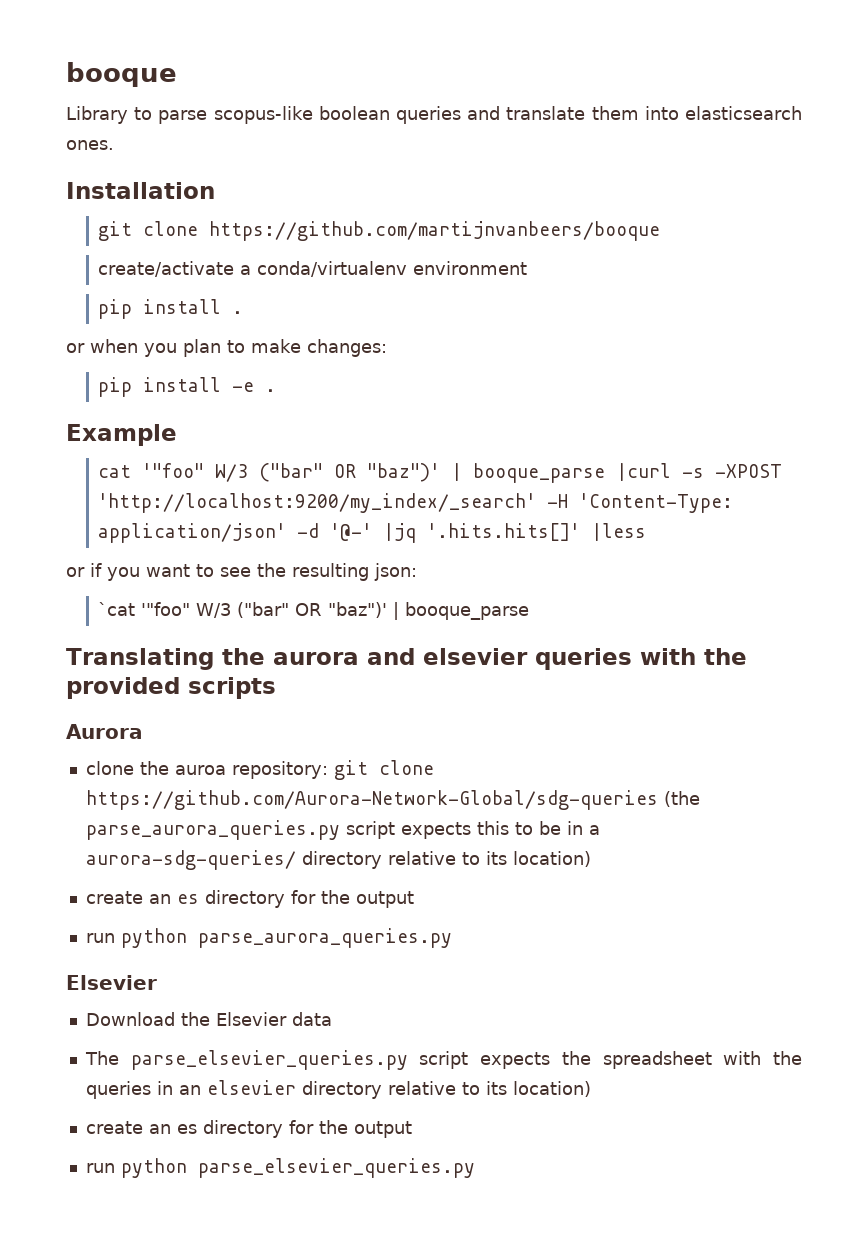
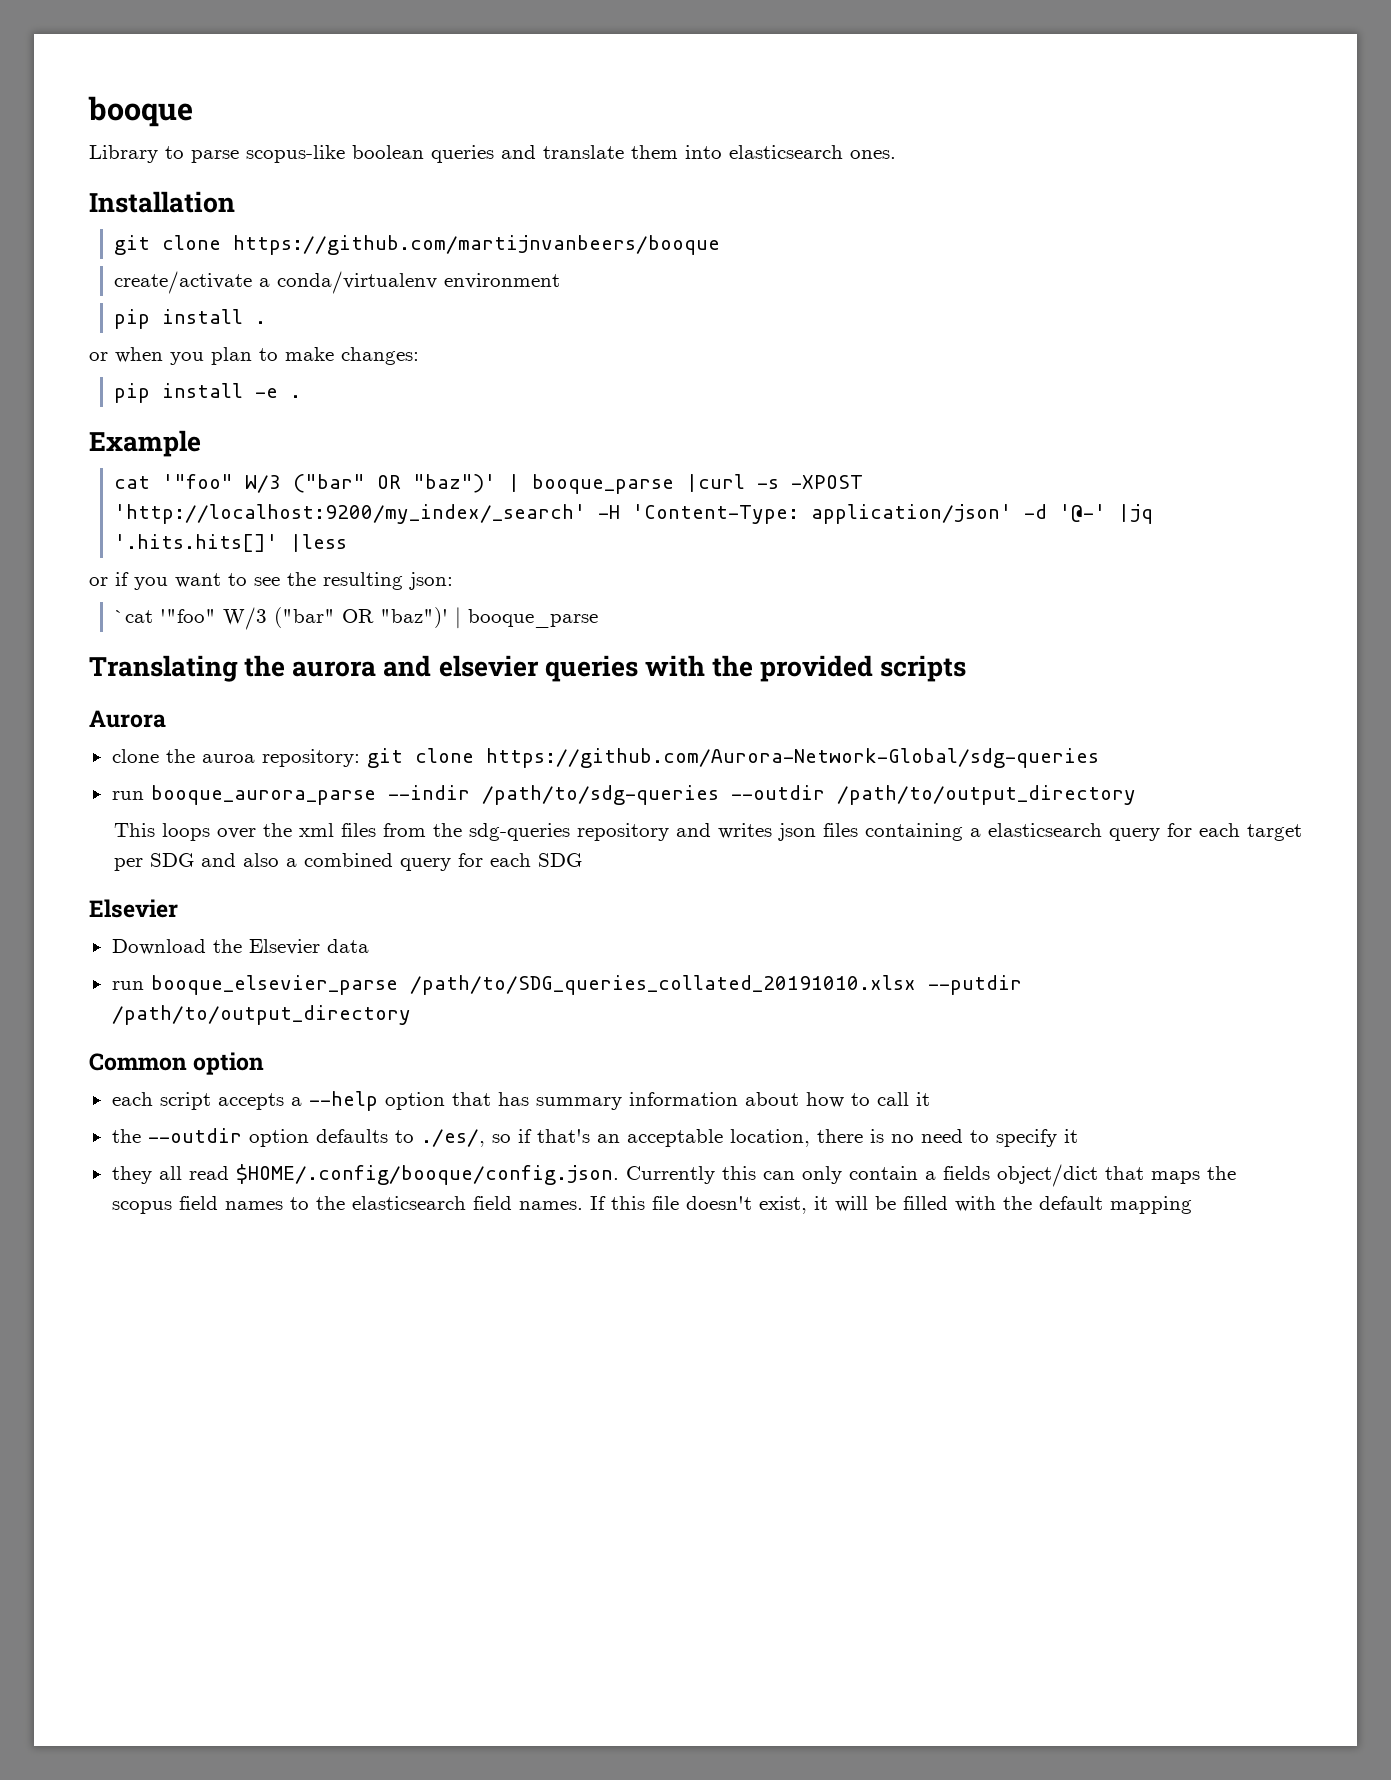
- clone the auroa repository: git clone https://github.com/Aurora-Network-Global/sdg-queries (the parse_aurora_queries.py script expects this to be in a aurora-sdg-queries/ directory relative to its location)
- create an es directory for the output
- run python parse_aurora_queries.py
+ clone the auroa repository: git clone https://github.com/Aurora-Network-Global/sdg-queries
+ run booque_aurora_parse --indir /path/to/sdg-queries --outdir /path/to/output_directory
+ This loops over the xml files from the sdg-queries repository and writes json files containing a elasticsearch query for each target per SDG and also a combined query for each SDG
- The parse_elsevier_queries.py script expects the spreadsheet with the queries in an elsevier directory relative to its location)
- create an es directory for the output
- run python parse_elsevier_queries.py
+ run booque_elsevier_parse /path/to/SDG_queries_collated_20191010.xlsx --putdir /path/to/output_directory
+ Common option
+ each script accepts a --help option that has summary information about how to call it
+ the --outdir option defaults to ./es/, so if that's an acceptable location, there is no need to specify it
+ they all read $HOME/.config/booque/config.json. Currently this can only contain a fields object/dict that maps the scopus field names to the elasticsearch field names. If this file doesn't exist, it will be filled with the default mapping

